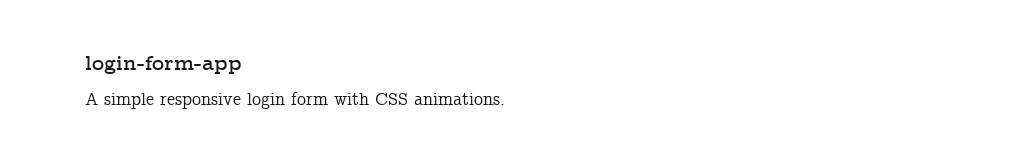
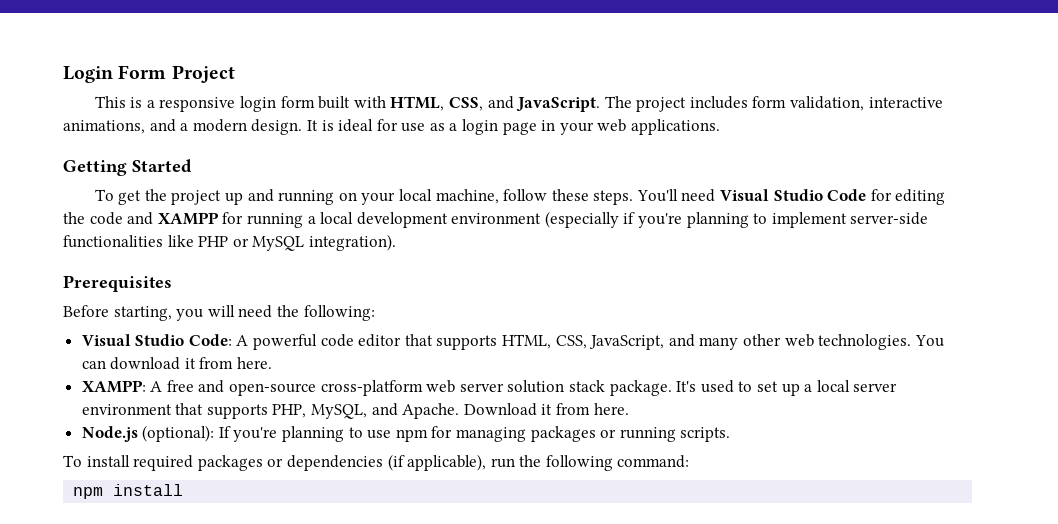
- login-form-app
- A simple responsive login form with CSS animations.
+ Login Form Project
+ This is a responsive login form built with HTML, CSS, and JavaScript. The project includes form validation, interactive animations, and a modern design. It is ideal for use as a login page in your web applications.
+ Getting Started
+ To get the project up and running on your local machine, follow these steps. You'll need Visual Studio Code for editing the code and XAMPP for running a local development environment (especially if you're planning to implement server-side functionalities like PHP or MySQL integration).
+ Prerequisites
+ Before starting, you will need the following:
+ Visual Studio Code: A powerful code editor that supports HTML, CSS, JavaScript, and many other web technologies. You can download it from here.
+ XAMPP: A free and open-source cross-platform web server solution stack package. It's used to set up a local server environment that supports PHP, MySQL, and Apache. Download it from here.
+ Node.js (optional): If you're planning to use npm for managing packages or running scripts.
+ To install required packages or dependencies (if applicable), run the following command:
+ npm install

